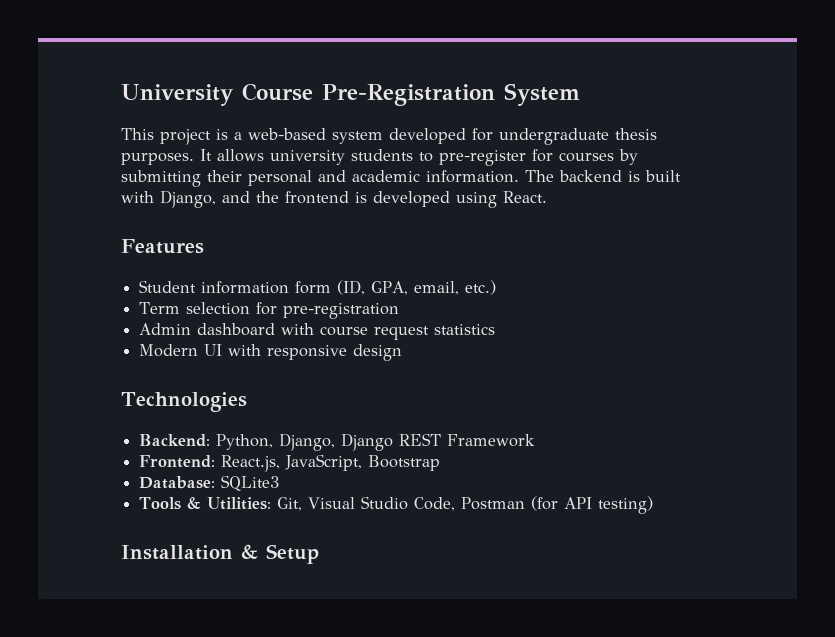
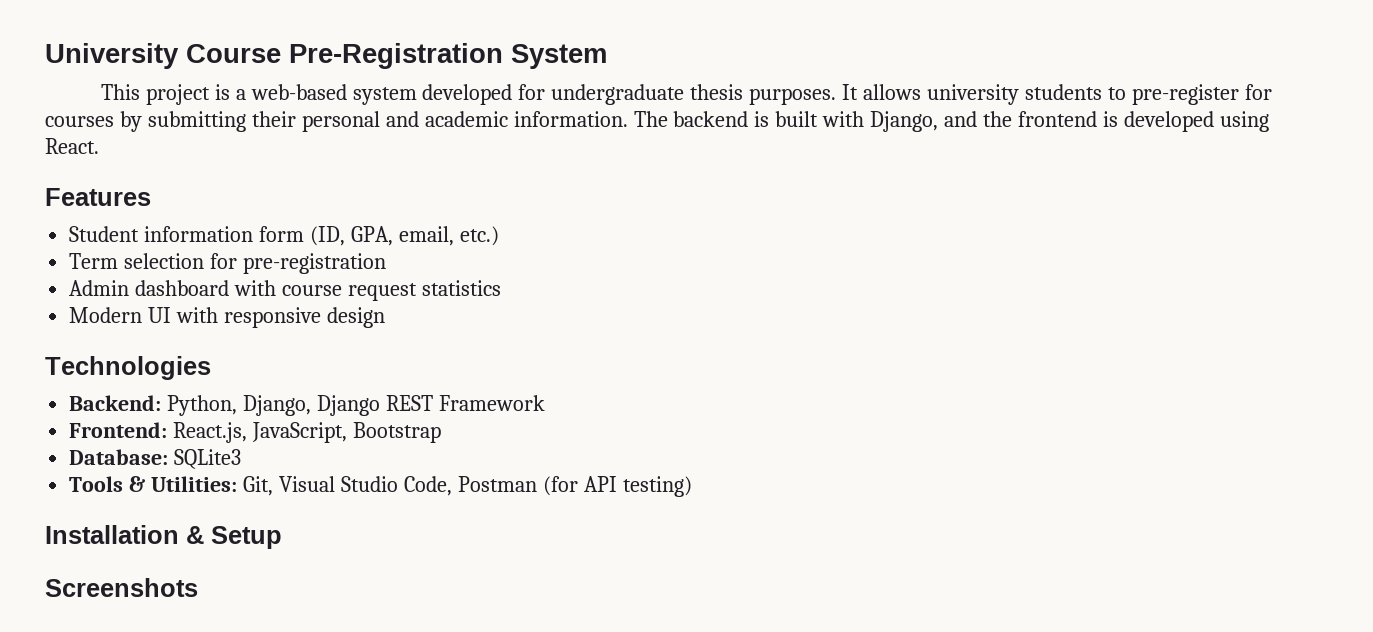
+ Screenshots

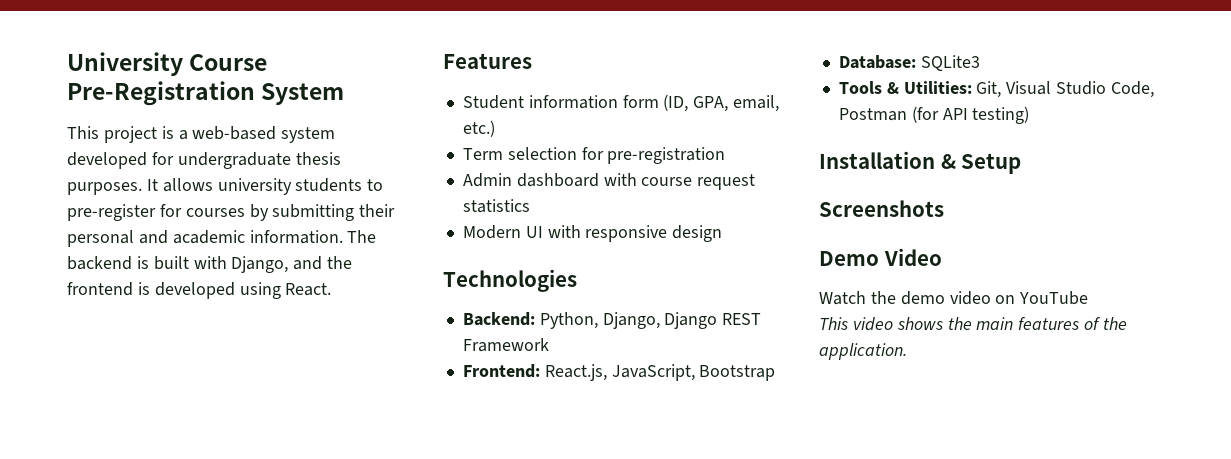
+ Demo Video
+ Watch the demo video on YouTube
+ This video shows the main features of the application.

